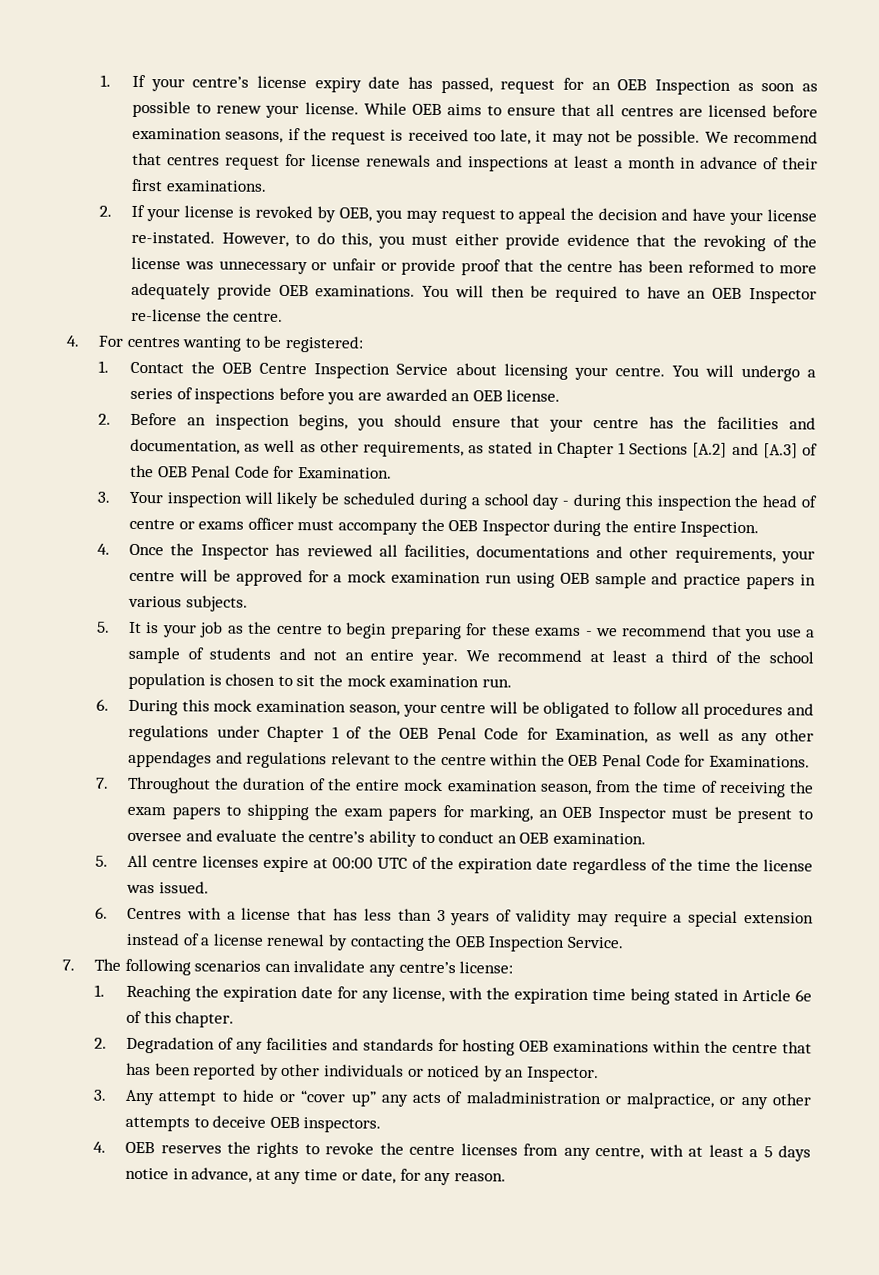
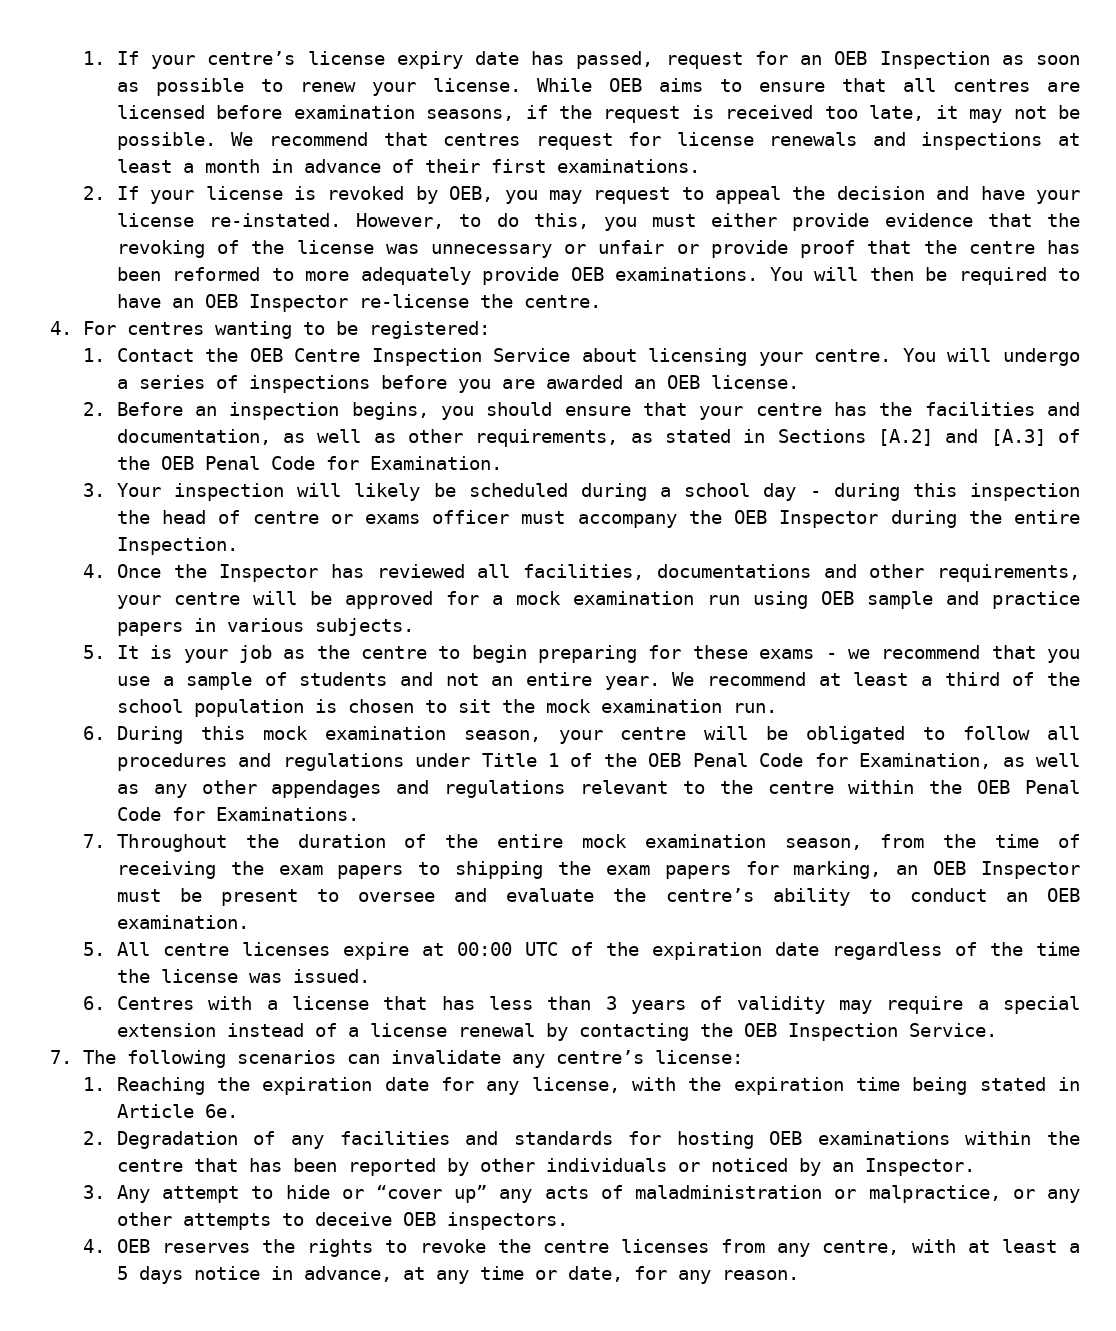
- 2. Before an inspection begins, you should ensure that your centre has the facilities and documentation, as well as other requirements, as stated in Chapter 1 Sections [A.2] and [A.3] of the OEB Penal Code for Examination.
+ 2. Before an inspection begins, you should ensure that your centre has the facilities and documentation, as well as other requirements, as stated in Sections [A.2] and [A.3] of the OEB Penal Code for Examination.
- 6. During this mock examination season, your centre will be obligated to follow all procedures and regulations under Chapter 1 of the OEB Penal Code for Examination, as well as any other appendages and regulations relevant to the centre within the OEB Penal Code for Examinations.
+ 6. During this mock examination season, your centre will be obligated to follow all procedures and regulations under Title 1 of the OEB Penal Code for Examination, as well as any other appendages and regulations relevant to the centre within the OEB Penal Code for Examinations.
- 1. Reaching the expiration date for any license, with the expiration time being stated in Article 6e of this chapter.
+ 1. Reaching the expiration date for any license, with the expiration time being stated in Article 6e.

